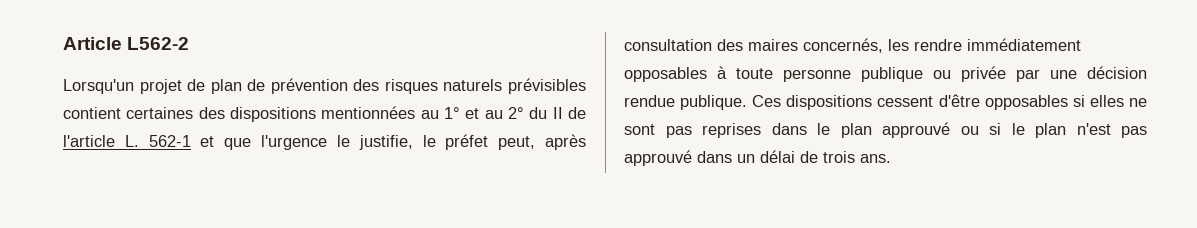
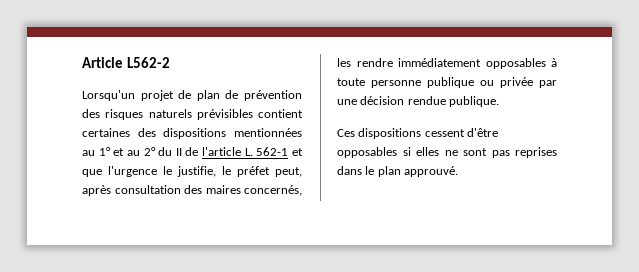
- Lorsqu'un projet de plan de prévention des risques naturels prévisibles contient certaines des dispositions mentionnées au 1° et au 2° du II de l'article L. 562-1 et que l'urgence le justifie, le préfet peut, après consultation des maires concernés, les rendre immédiatement opposables à toute personne publique ou privée par une décision rendue publique. Ces dispositions cessent d'être opposables si elles ne sont pas reprises dans le plan approuvé ou si le plan n'est pas approuvé dans un délai de trois ans.
+ Lorsqu'un projet de plan de prévention des risques naturels prévisibles contient certaines des dispositions mentionnées au 1° et au 2° du II de l'article L. 562-1 et que l'urgence le justifie, le préfet peut, après consultation des maires concernés, les rendre immédiatement opposables à toute personne publique ou privée par une décision rendue publique.
+ Ces dispositions cessent d'être opposables si elles ne sont pas reprises dans le plan approuvé.

